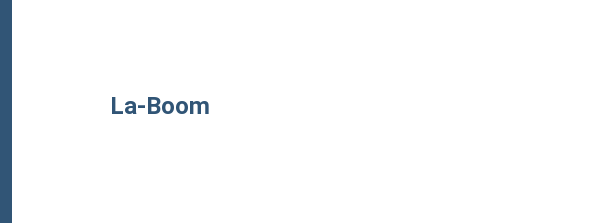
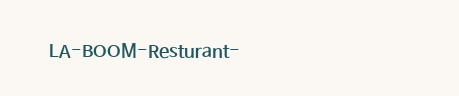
- La-Boom
+ LA-BOOM-Resturant-

